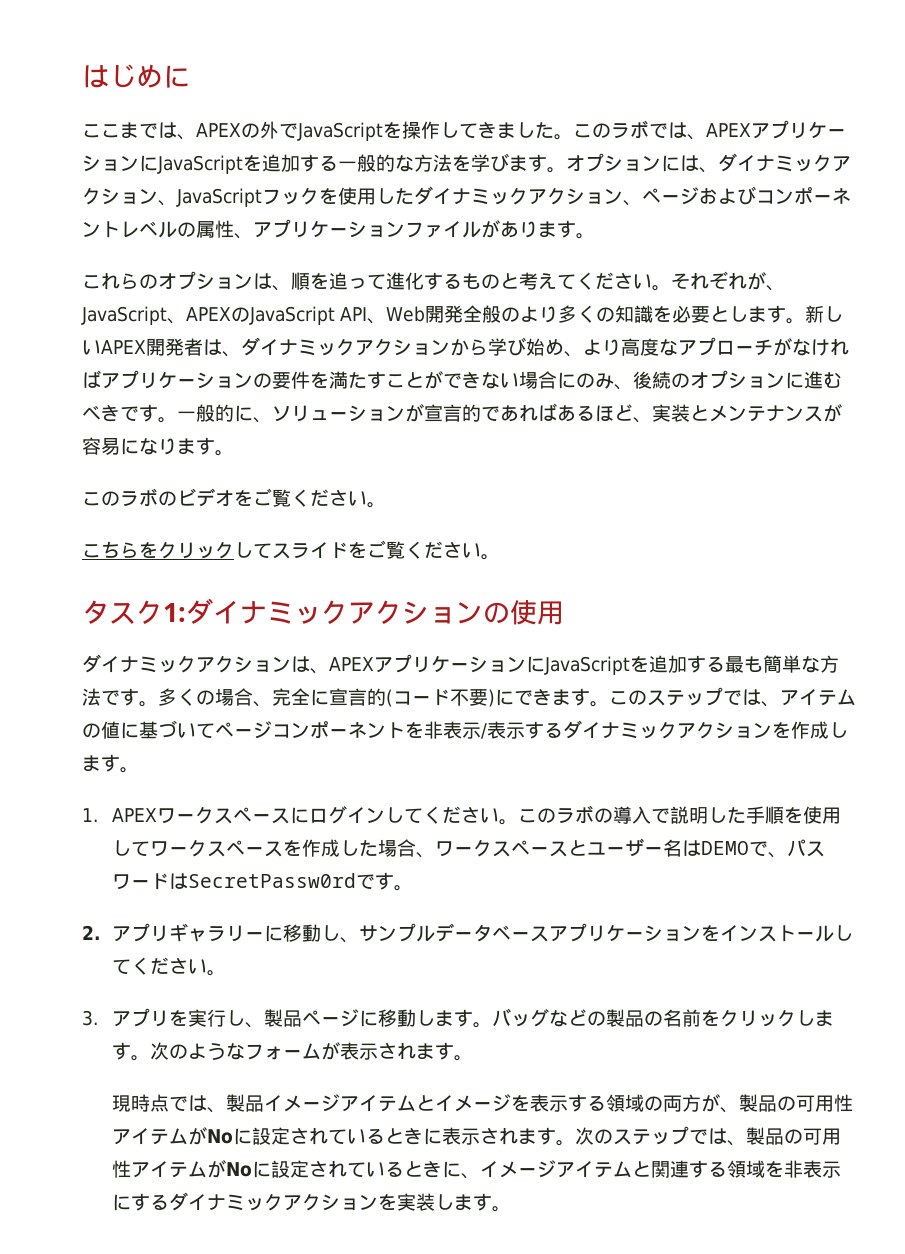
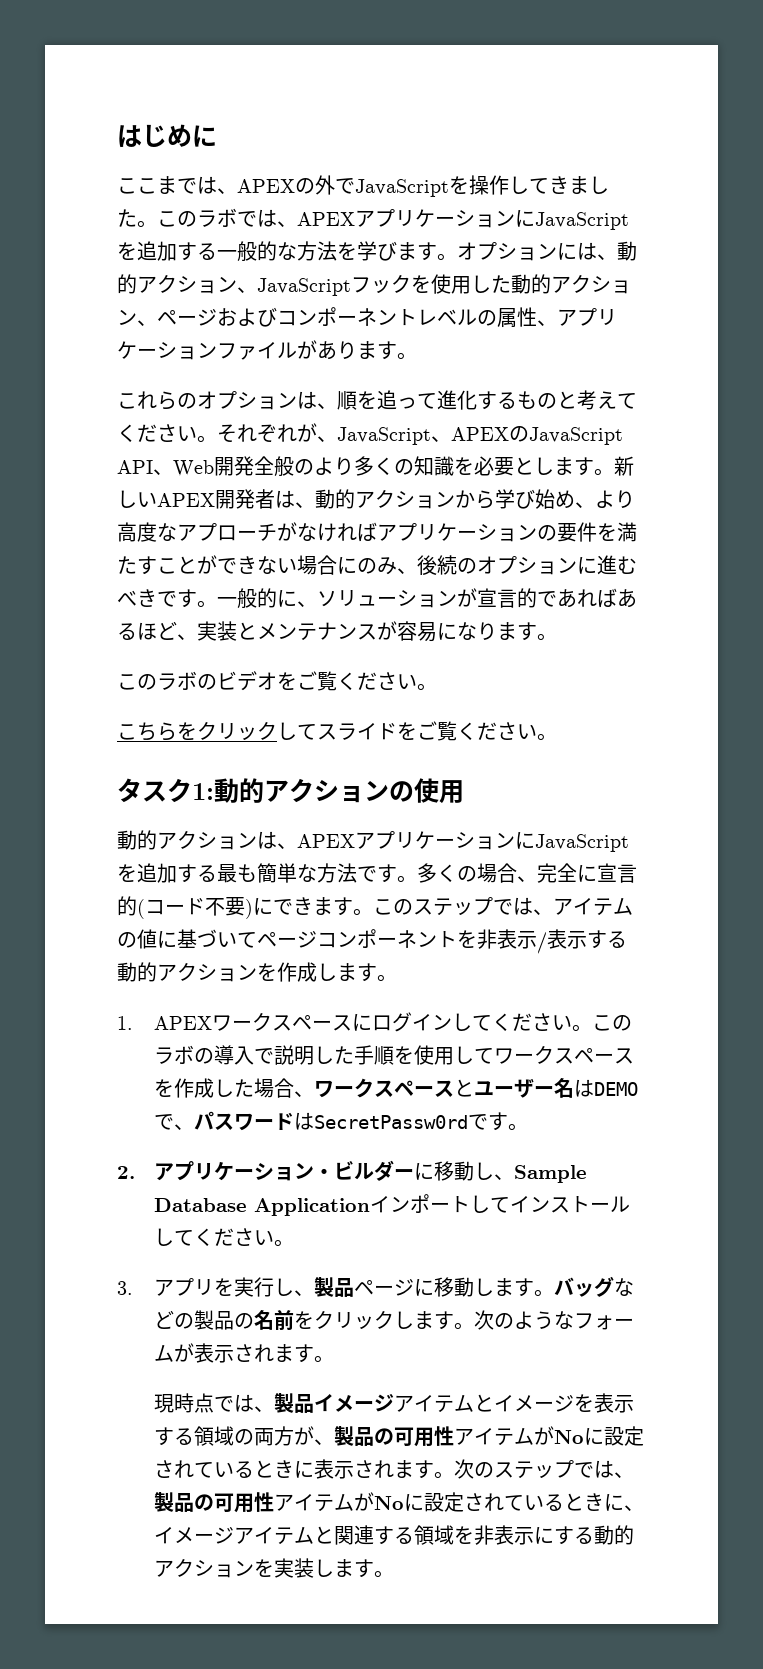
- オプションには、ダイナミックアクション、JavaScriptフックを使用したダイナミックアクション、ページおよびコンポーネントレベルの属性、アプリケーションファイルがあります。
+ オプションには、動的アクション、JavaScriptフックを使用した動的アクション、ページおよびコンポーネントレベルの属性、アプリケーションファイルがあります。
- 新しいAPEX開発者は、ダイナミックアクションから学び始め、より高度なアプローチがなければアプリケーションの要件を満たすことができない場合にのみ、後続のオプションに進むべきです。
+ 新しいAPEX開発者は、動的アクションから学び始め、より高度なアプローチがなければアプリケーションの要件を満たすことができない場合にのみ、後続のオプションに進むべきです。
- タスク1:ダイナミックアクションの使用
+ タスク1:動的アクションの使用
- ダイナミックアクションは、APEXアプリケーションにJavaScriptを追加する最も簡単な方法です。
+ 動的アクションは、APEXアプリケーションにJavaScriptを追加する最も簡単な方法です。
- このステップでは、アイテムの値に基づいてページコンポーネントを非表示/表示するダイナミックアクションを作成します。
+ このステップでは、アイテムの値に基づいてページコンポーネントを非表示/表示する動的アクションを作成します。
- 2.アプリギャラリーに移動し、サンプルデータベースアプリケーションをインストールしてください。
+ 2.アプリケーション・ビルダーに移動し、Sample Database Applicationインポートしてインストールしてください。
- 次のステップでは、製品の可用性アイテムがNoに設定されているときに、イメージアイテムと関連する領域を非表示にするダイナミックアクションを実装します。
+ 次のステップでは、製品の可用性アイテムがNoに設定されているときに、イメージアイテムと関連する領域を非表示にする動的アクションを実装します。

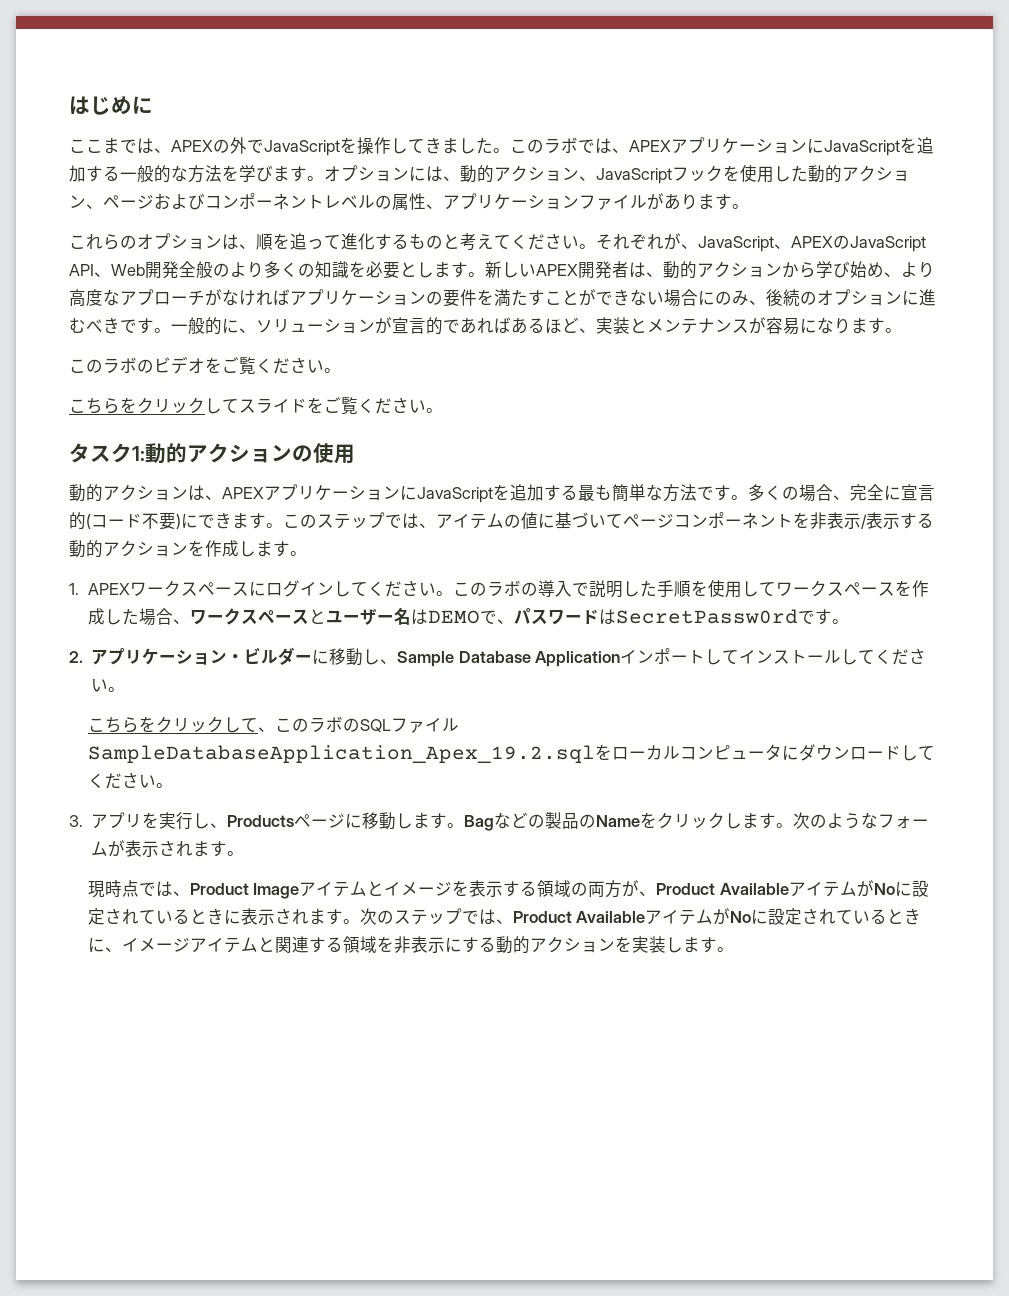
+ こちらをクリックして、このラボのSQLファイルSampleDatabaseApplication_Apex_19.2.sqlをローカルコンピュータにダウンロードしてください。
- 3.アプリを実行し、製品ページに移動します。
+ 3.アプリを実行し、Productsページに移動します。
- バッグなどの製品の名前をクリックします。
+ Bagなどの製品のNameをクリックします。
- 現時点では、製品イメージアイテムとイメージを表示する領域の両方が、製品の可用性アイテムがNoに設定されているときに表示されます。
+ 現時点では、Product Imageアイテムとイメージを表示する領域の両方が、Product AvailableアイテムがNoに設定されているときに表示されます。
- 次のステップでは、製品の可用性アイテムがNoに設定されているときに、イメージアイテムと関連する領域を非表示にする動的アクションを実装します。
+ 次のステップでは、Product AvailableアイテムがNoに設定されているときに、イメージアイテムと関連する領域を非表示にする動的アクションを実装します。

